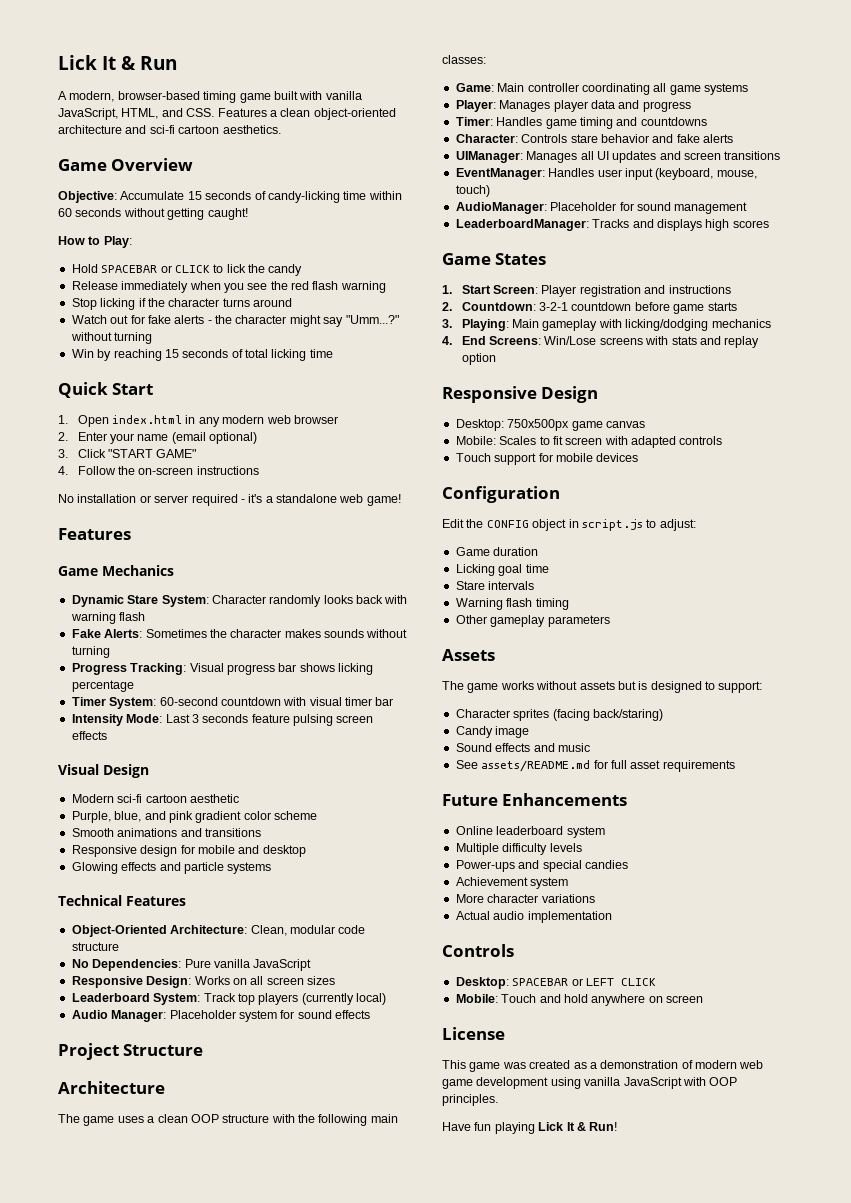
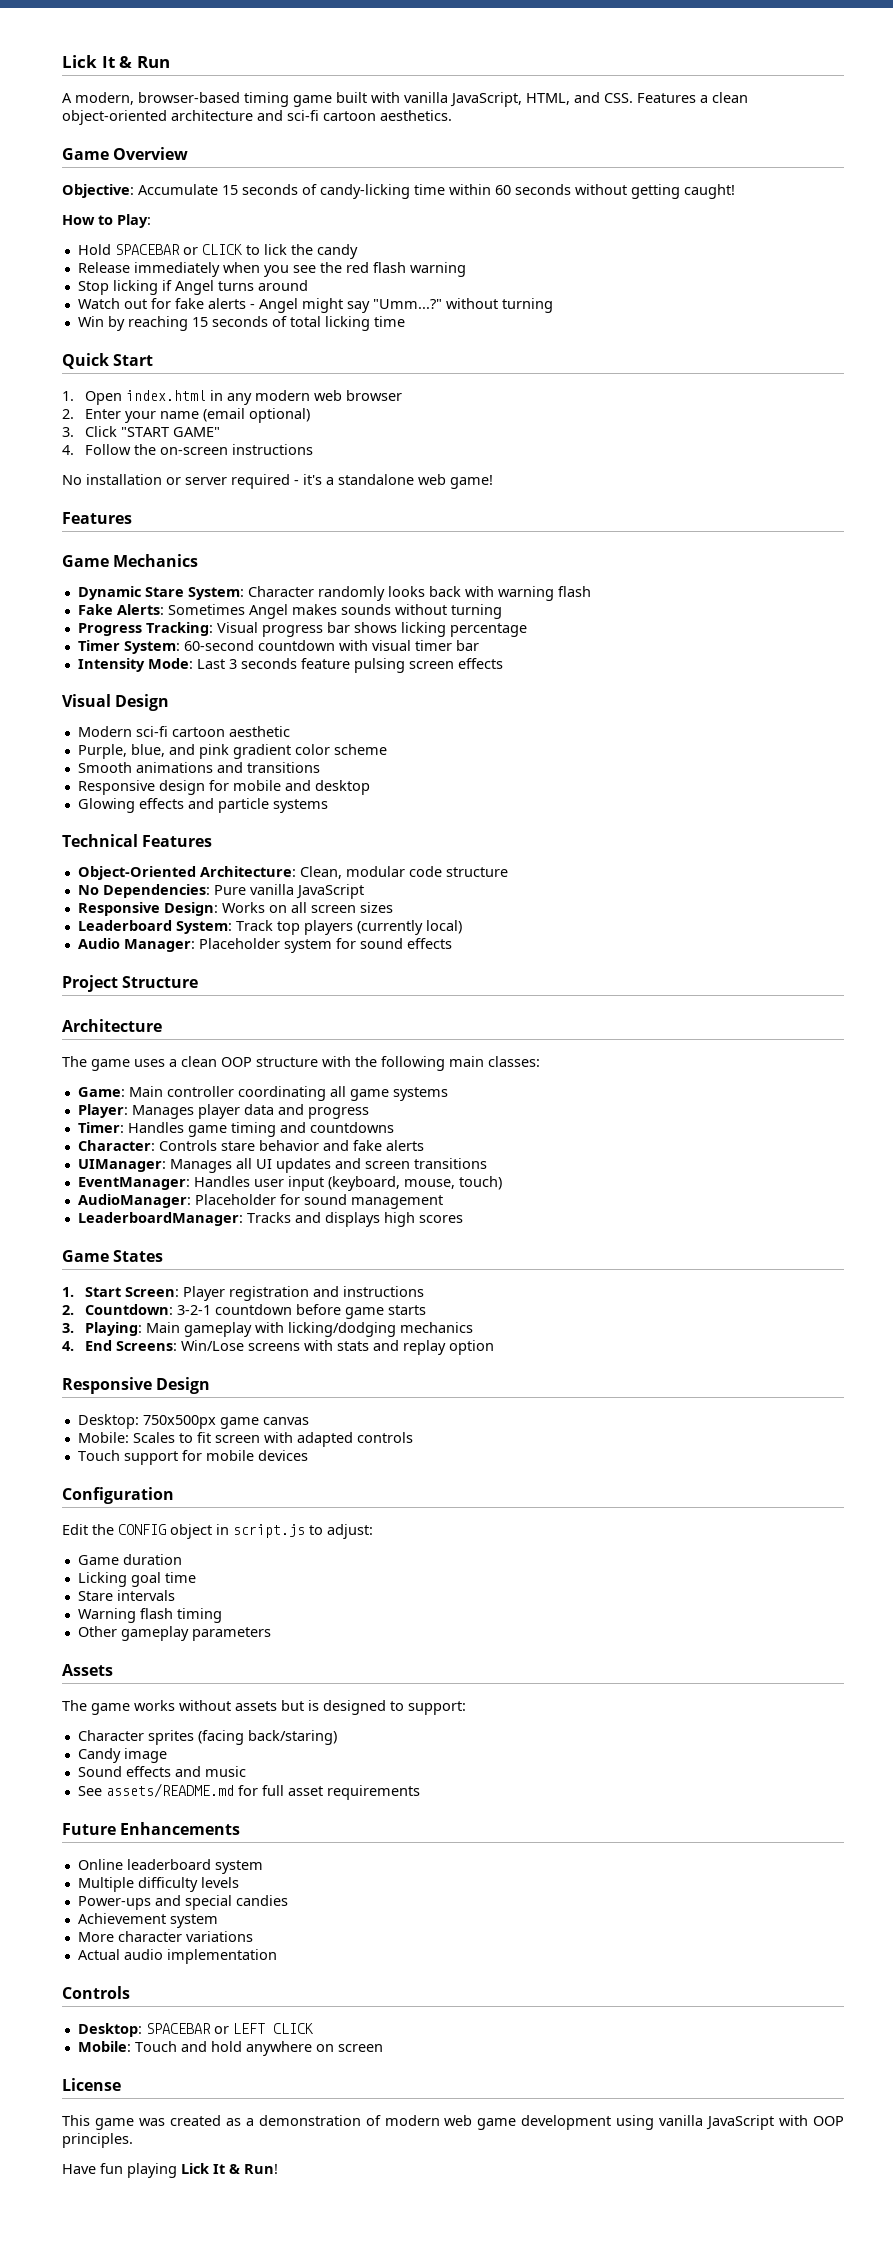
- Stop licking if the character turns around
+ Stop licking if Angel turns around
- Watch out for fake alerts - the character might say "Umm...?" without turning
+ Watch out for fake alerts - Angel might say "Umm...?" without turning
- Fake Alerts: Sometimes the character makes sounds without turning
+ Fake Alerts: Sometimes Angel makes sounds without turning

